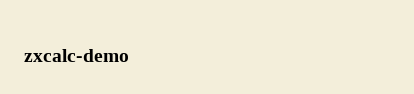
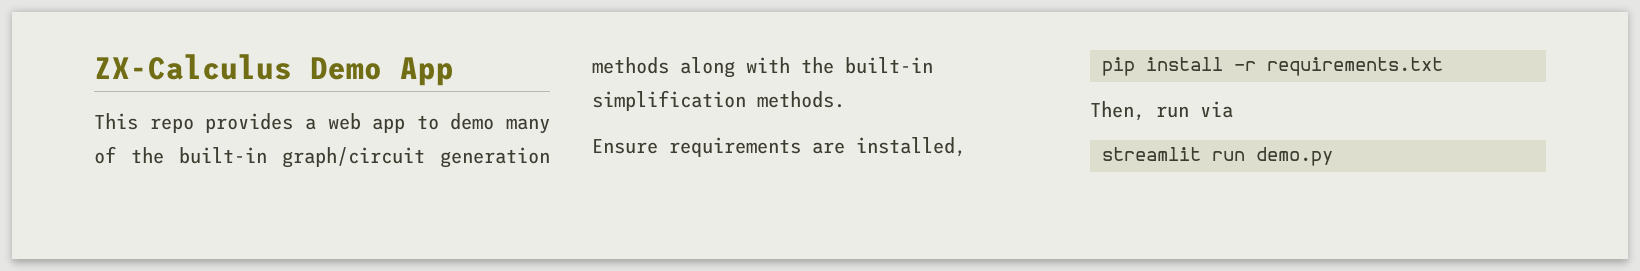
- zxcalc-demo
+ ZX-Calculus Demo App
+ This repo provides a web app to demo many of the built-in graph/circuit generation methods along with the built-in simplification methods.
+ Ensure requirements are installed,
+ pip install -r requirements.txt
+ Then, run via
+ streamlit run demo.py

